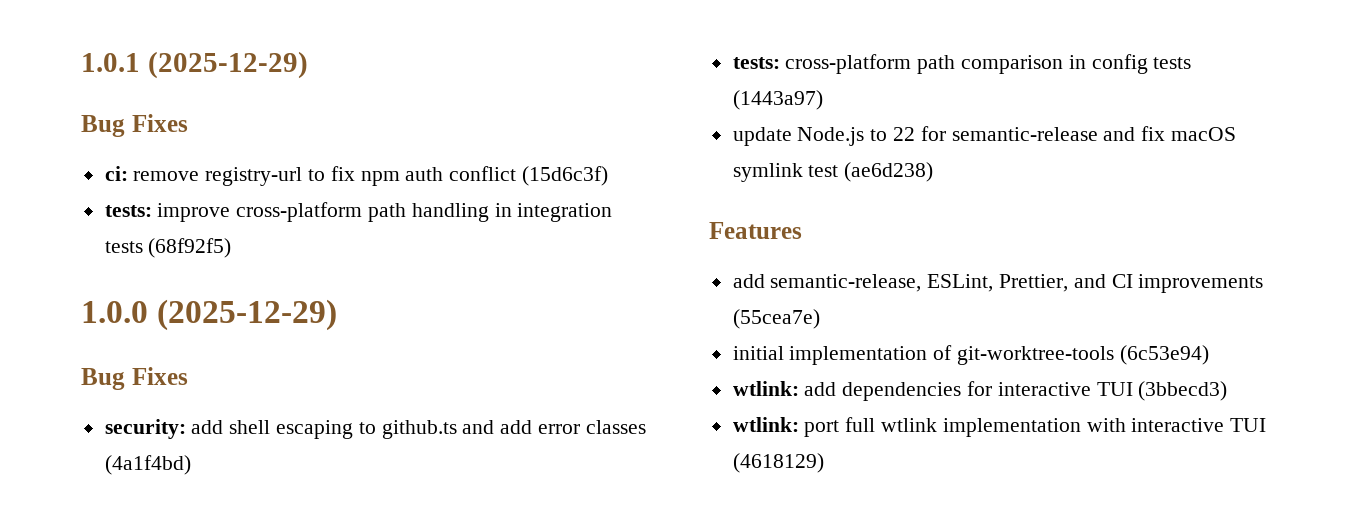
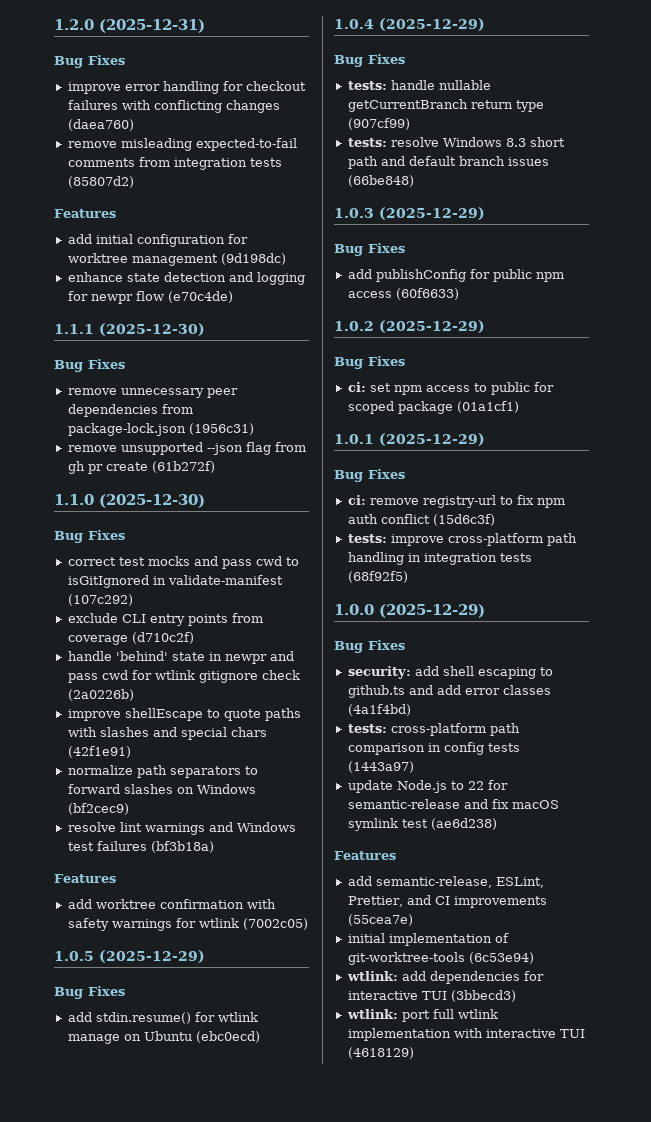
+ 1.2.0 (2025-12-31)
+ Bug Fixes
+ improve error handling for checkout failures with conflicting changes (daea760)
+ remove misleading expected-to-fail comments from integration tests (85807d2)
+ Features
+ add initial configuration for worktree management (9d198dc)
+ enhance state detection and logging for newpr flow (e70c4de)
+ 1.1.1 (2025-12-30)
+ Bug Fixes
+ remove unnecessary peer dependencies from package-lock.json (1956c31)
+ remove unsupported --json flag from gh pr create (61b272f)
+ 1.1.0 (2025-12-30)
+ Bug Fixes
+ correct test mocks and pass cwd to isGitIgnored in validate-manifest (107c292)
+ exclude CLI entry points from coverage (d710c2f)
+ handle 'behind' state in newpr and pass cwd for wtlink gitignore check (2a0226b)
+ improve shellEscape to quote paths with slashes and special chars (42f1e91)
+ normalize path separators to forward slashes on Windows (bf2cec9)
+ resolve lint warnings and Windows test failures (bf3b18a)
+ Features
+ add worktree confirmation with safety warnings for wtlink (7002c05)
+ 1.0.5 (2025-12-29)
+ Bug Fixes
+ add stdin.resume() for wtlink manage on Ubuntu (ebc0ecd)
+ 1.0.4 (2025-12-29)
+ Bug Fixes
+ tests: handle nullable getCurrentBranch return type (907cf99)
+ tests: resolve Windows 8.3 short path and default branch issues (66be848)
+ 1.0.3 (2025-12-29)
+ Bug Fixes
+ add publishConfig for public npm access (60f6633)
+ 1.0.2 (2025-12-29)
+ Bug Fixes
+ ci: set npm access to public for scoped package (01a1cf1)

